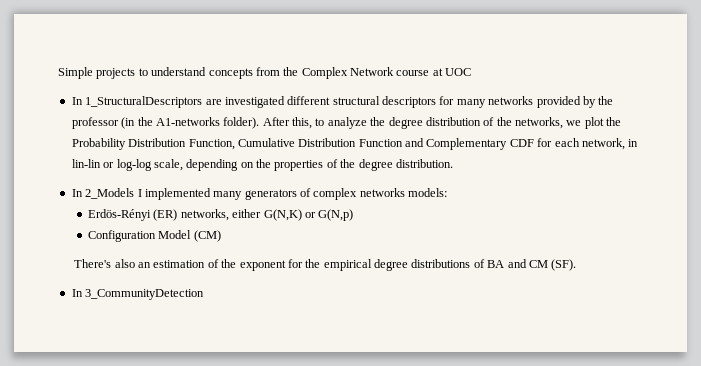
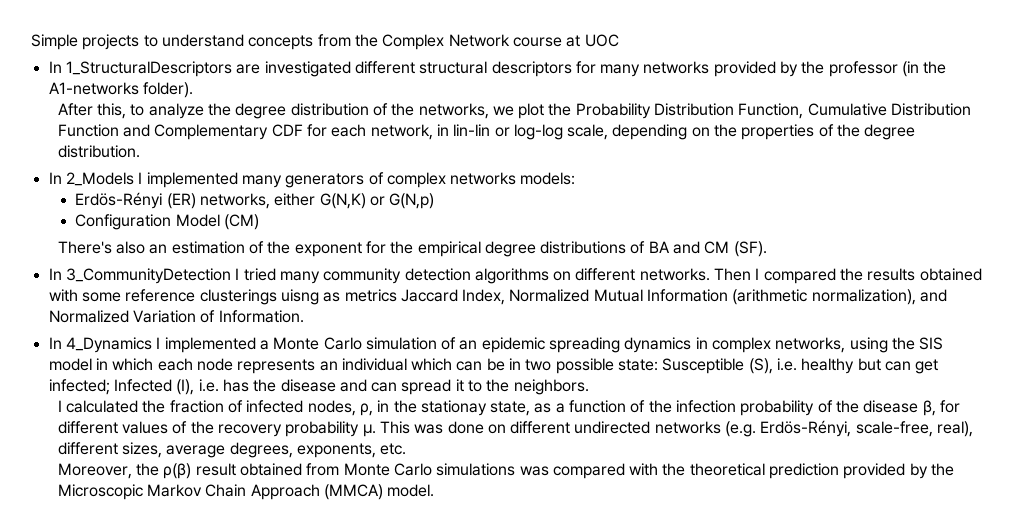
- In 1_StructuralDescriptors are investigated different structural descriptors for many networks provided by the professor (in the A1-networks folder). After this, to analyze the degree distribution of the networks, we plot the Probability Distribution Function, Cumulative Distribution Function and Complementary CDF for each network, in lin-lin or log-log scale, depending on the properties of the degree distribution.
+ In 1_StructuralDescriptors are investigated different structural descriptors for many networks provided by the professor (in the A1-networks folder).
+ After this, to analyze the degree distribution of the networks, we plot the Probability Distribution Function, Cumulative Distribution Function and Complementary CDF for each network, in lin-lin or log-log scale, depending on the properties of the degree distribution.
- In 3_CommunityDetection
+ In 3_CommunityDetection I tried many community detection algorithms on different networks. Then I compared the results obtained with some reference clusterings uisng as metrics Jaccard Index, Normalized Mutual Information (arithmetic normalization), and Normalized Variation of Information.
+ In 4_Dynamics I implemented a Monte Carlo simulation of an epidemic spreading dynamics in complex networks, using the SIS model in which each node represents an individual which can be in two possible state: Susceptible (S), i.e. healthy but can get infected; Infected (I), i.e. has the disease and can spread it to the neighbors.
+ I calculated the fraction of infected nodes, ρ, in the stationay state, as a function of the infection probability of the disease β, for different values of the recovery probability μ. This was done on different undirected networks (e.g. Erdös-Rényi, scale-free, real), different sizes, average degrees, exponents, etc.
+ Moreover, the ρ(β) result obtained from Monte Carlo simulations was compared with the theoretical prediction provided by the Microscopic Markov Chain Approach (MMCA) model.

